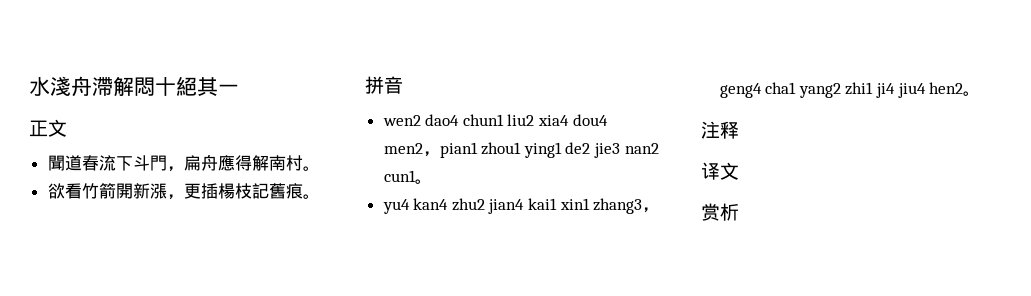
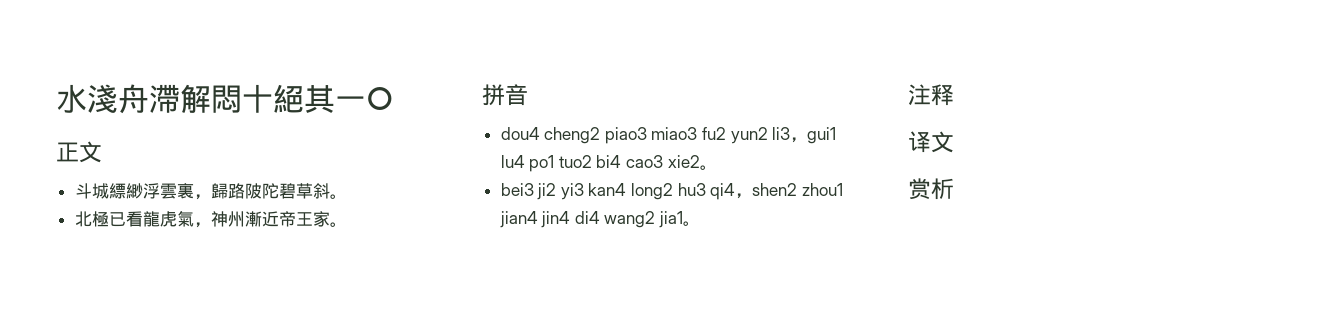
- 水淺舟滯解悶十絕其一
+ 水淺舟滯解悶十絕其一○
- 聞道春流下斗門，扁舟應得解南村。
- 欲看竹箭開新漲，更插楊枝記舊痕。
+ 斗城縹緲浮雲裏，歸路陂陀碧草斜。
+ 北極已看龍虎氣，神州漸近帝王家。
  拼音
- wen2 dao4 chun1 liu2 xia4 dou4 men2，pian1 zhou1 ying1 de2 jie3 nan2 cun1。
- yu4 kan4 zhu2 jian4 kai1 xin1 zhang3，geng4 cha1 yang2 zhi1 ji4 jiu4 hen2。
+ dou4 cheng2 piao3 miao3 fu2 yun2 li3，gui1 lu4 po1 tuo2 bi4 cao3 xie2。
+ bei3 ji2 yi3 kan4 long2 hu3 qi4，shen2 zhou1 jian4 jin4 di4 wang2 jia1。

